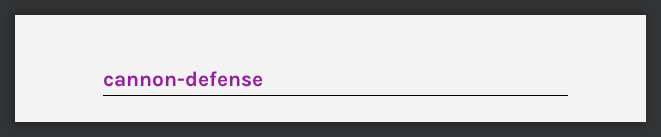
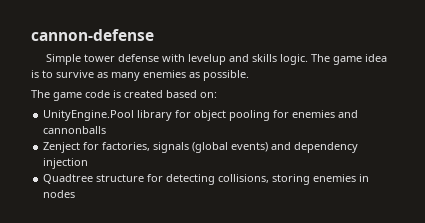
+ Simple tower defense with levelup and skills logic. The game idea is to survive as many enemies as possible.
+ The game code is created based on:
+ UnityEngine.Pool library for object pooling for enemies and cannonballs
+ Zenject for factories, signals (global events) and dependency injection
+ Quadtree structure for detecting collisions, storing enemies in nodes

